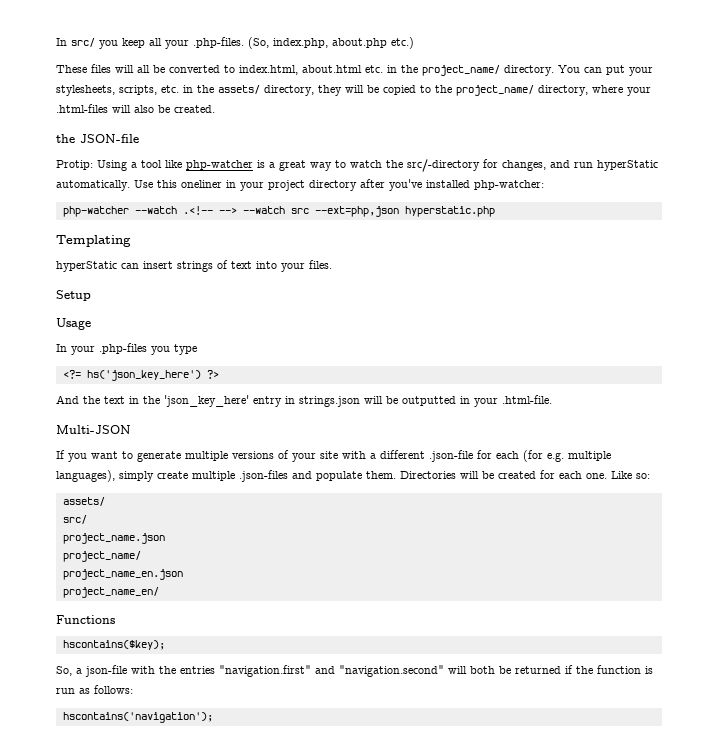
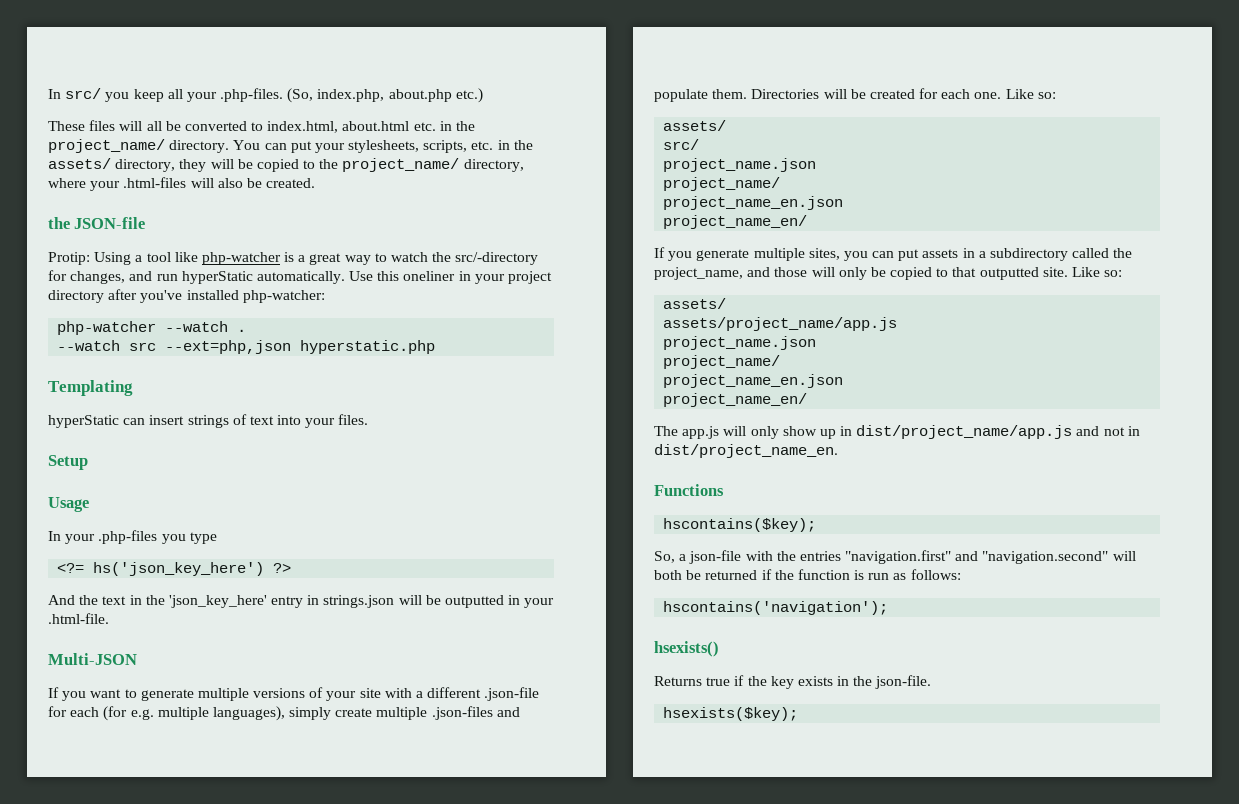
- php-watcher --watch .<!-- --> --watch src --ext=php,json hyperstatic.php
+ php-watcher --watch .
+ --watch src --ext=php,json hyperstatic.php
+ If you generate multiple sites, you can put assets in a subdirectory called the project_name, and those will only be copied to that outputted site. Like so:
+ assets/
+ assets/project_name/app.js
+ project_name.json
+ project_name/
+ project_name_en.json
+ project_name_en/
+ The app.js will only show up in dist/project_name/app.js and not in dist/project_name_en.
+ hsexists()
+ Returns true if the key exists in the json-file.
+ hsexists($key);

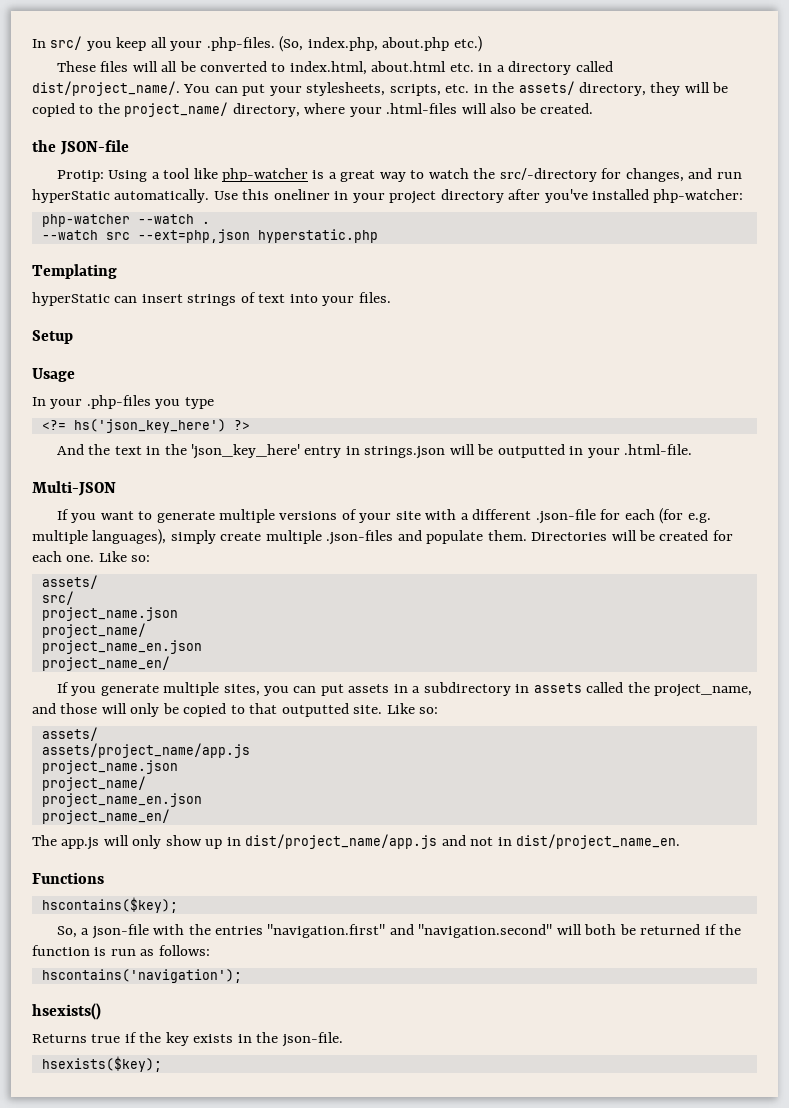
- These files will all be converted to index.html, about.html etc. in the project_name/ directory.
+ These files will all be converted to index.html, about.html etc. in a directory called dist/project_name/.
- If you generate multiple sites, you can put assets in a subdirectory called the project_name, and those will only be copied to that outputted site.
+ If you generate multiple sites, you can put assets in a subdirectory in assets called the project_name, and those will only be copied to that outputted site.

